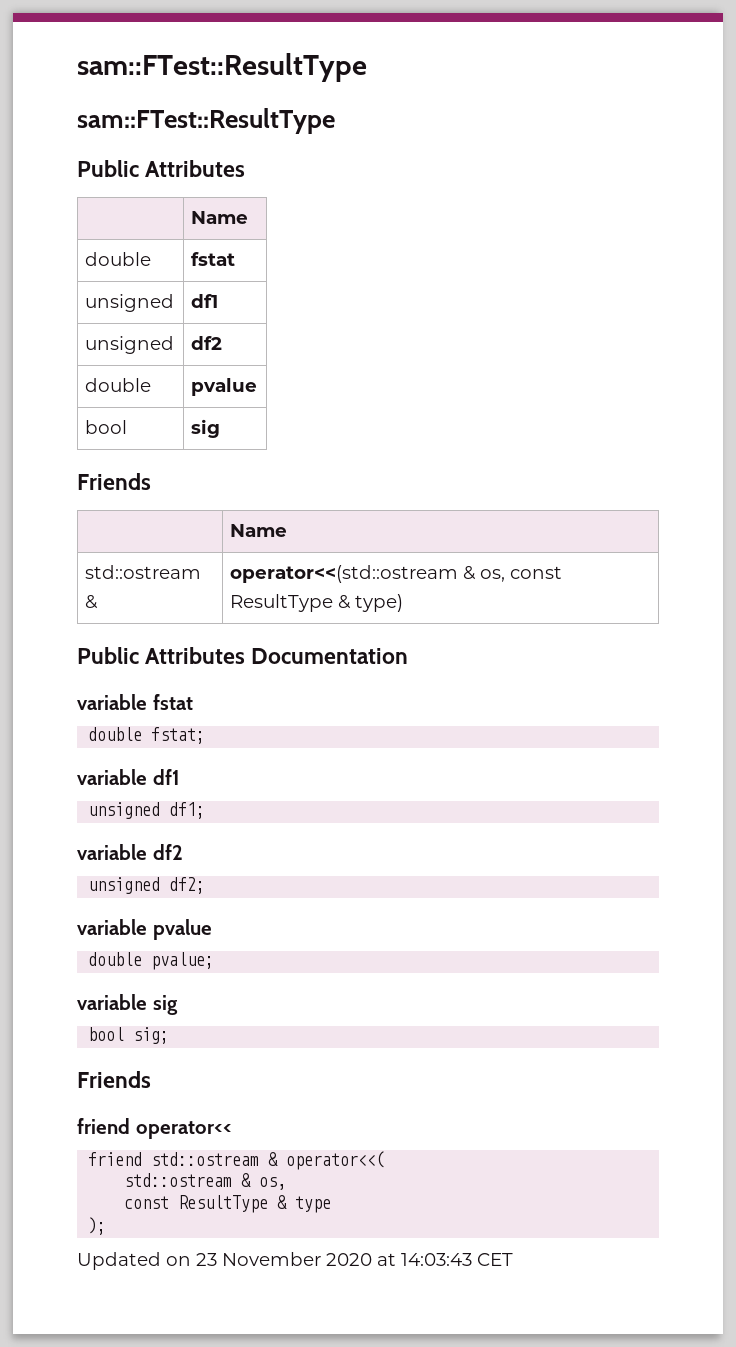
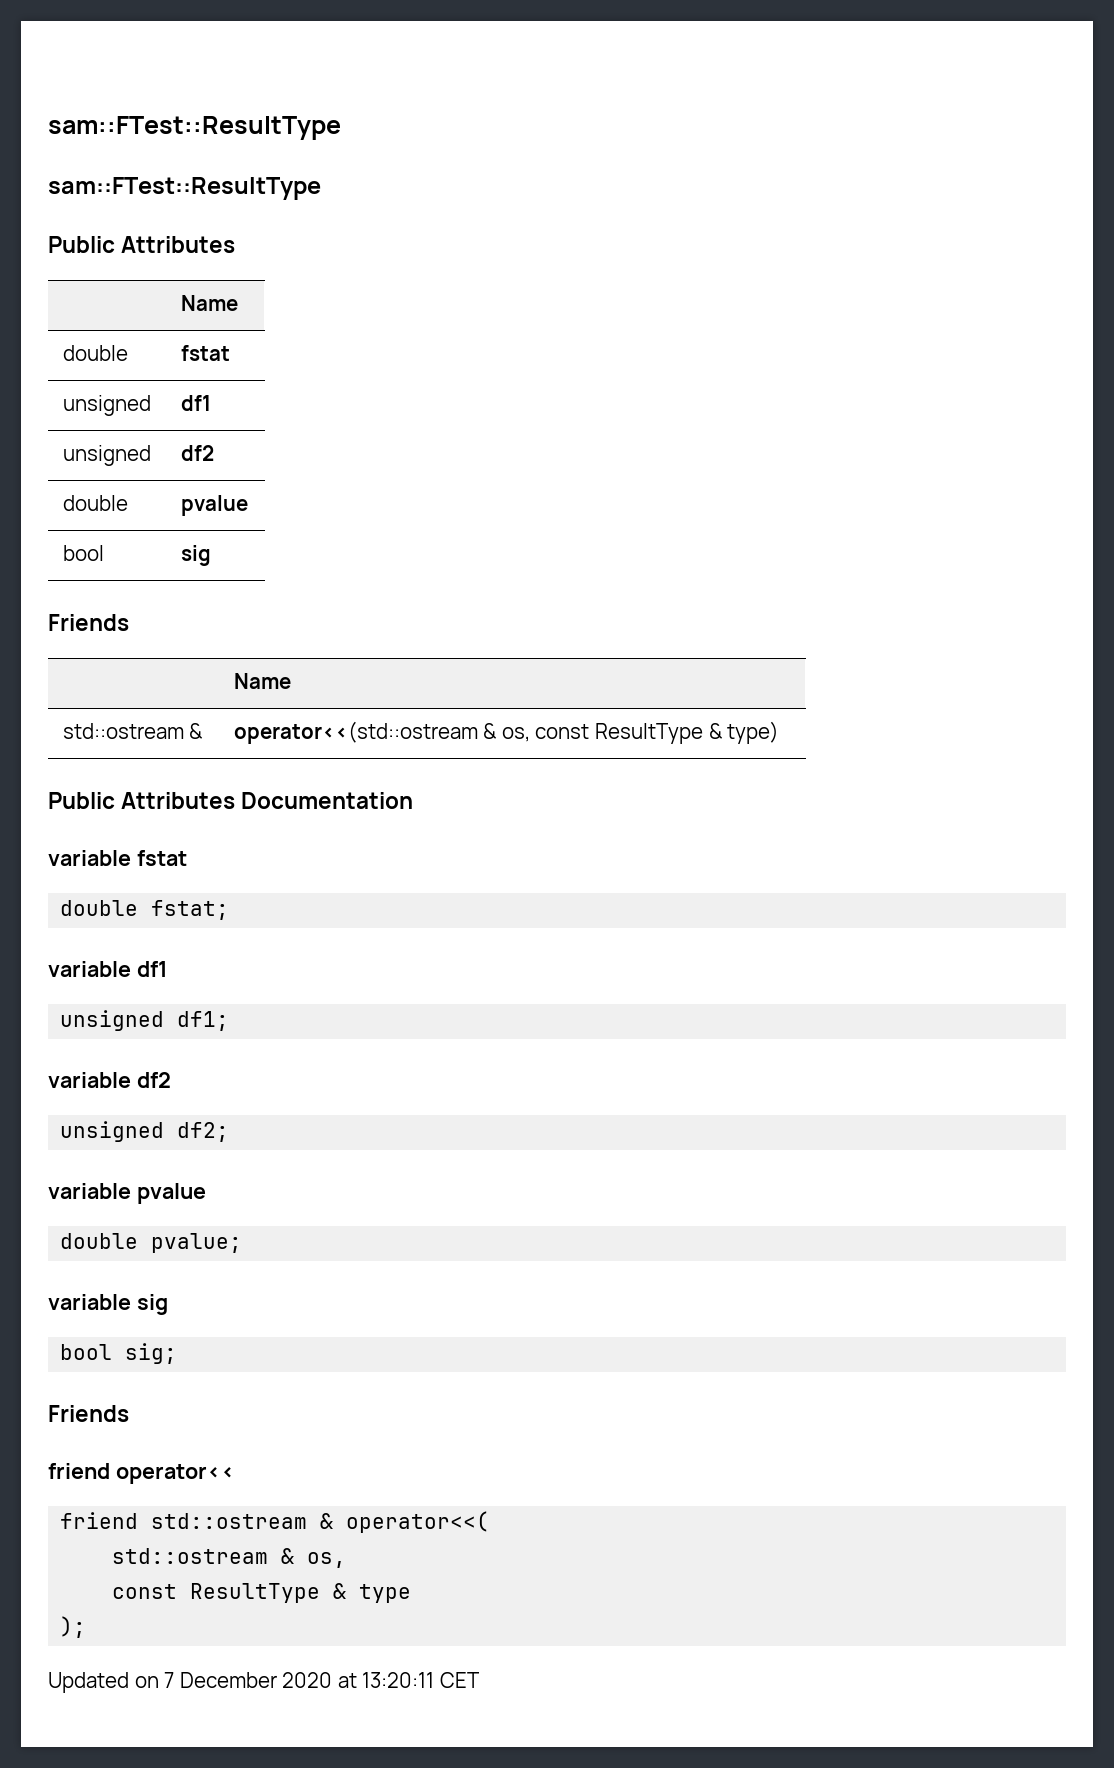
- Updated on 23 November 2020 at 14:03:43 CET
+ Updated on 7 December 2020 at 13:20:11 CET

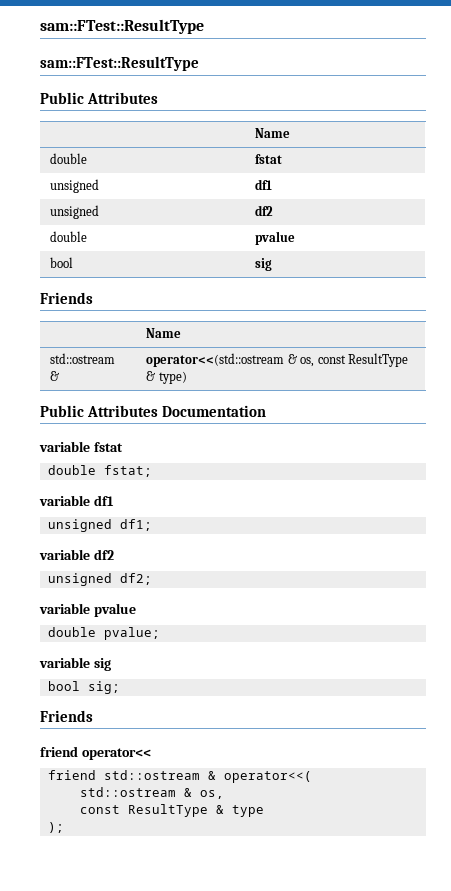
- Updated on 7 December 2020 at 13:20:11 CET

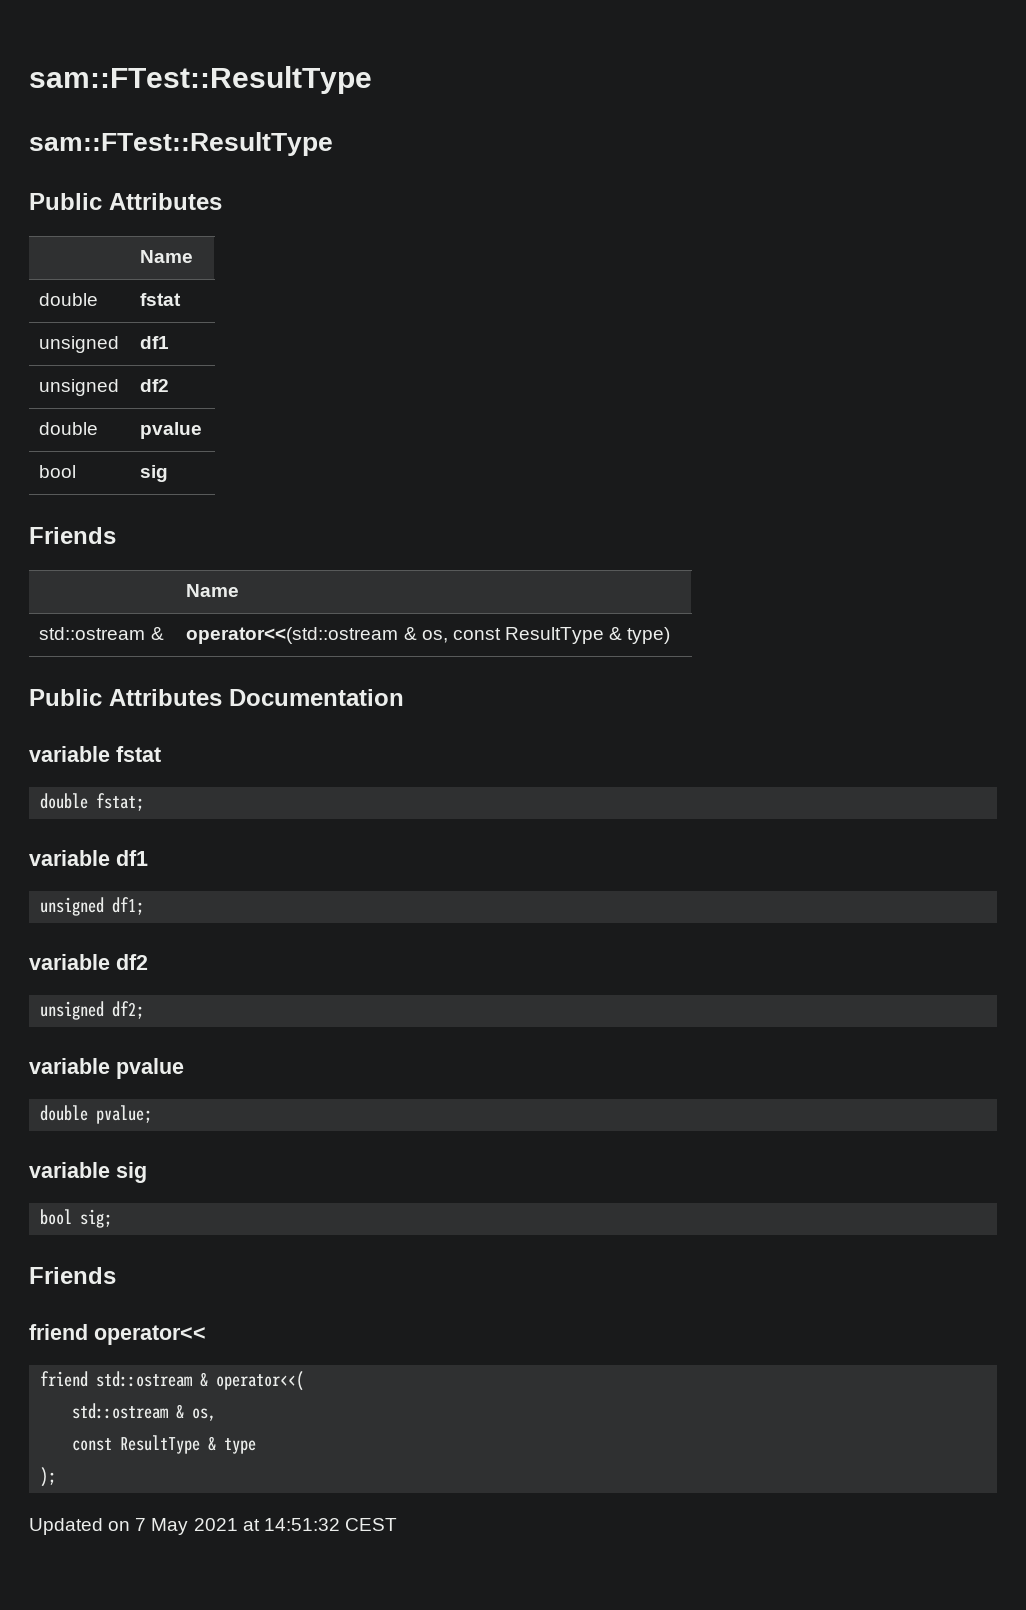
+ Updated on 7 May 2021 at 14:51:32 CEST

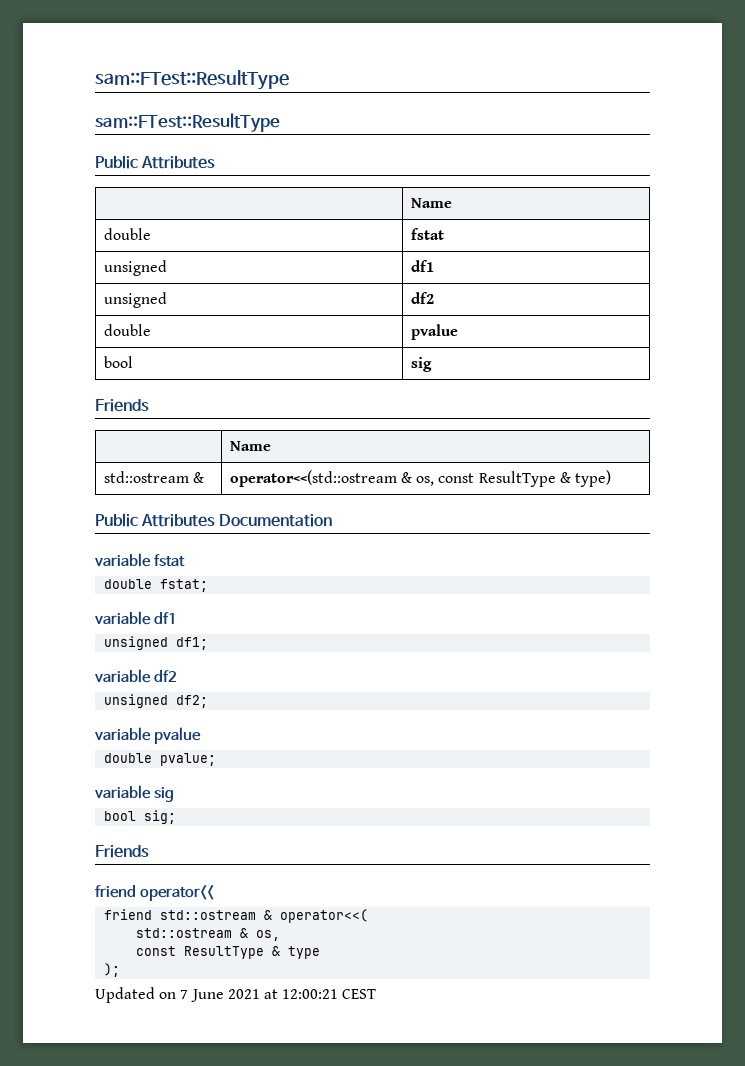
- Updated on 7 May 2021 at 14:51:32 CEST
+ Updated on 7 June 2021 at 12:00:21 CEST

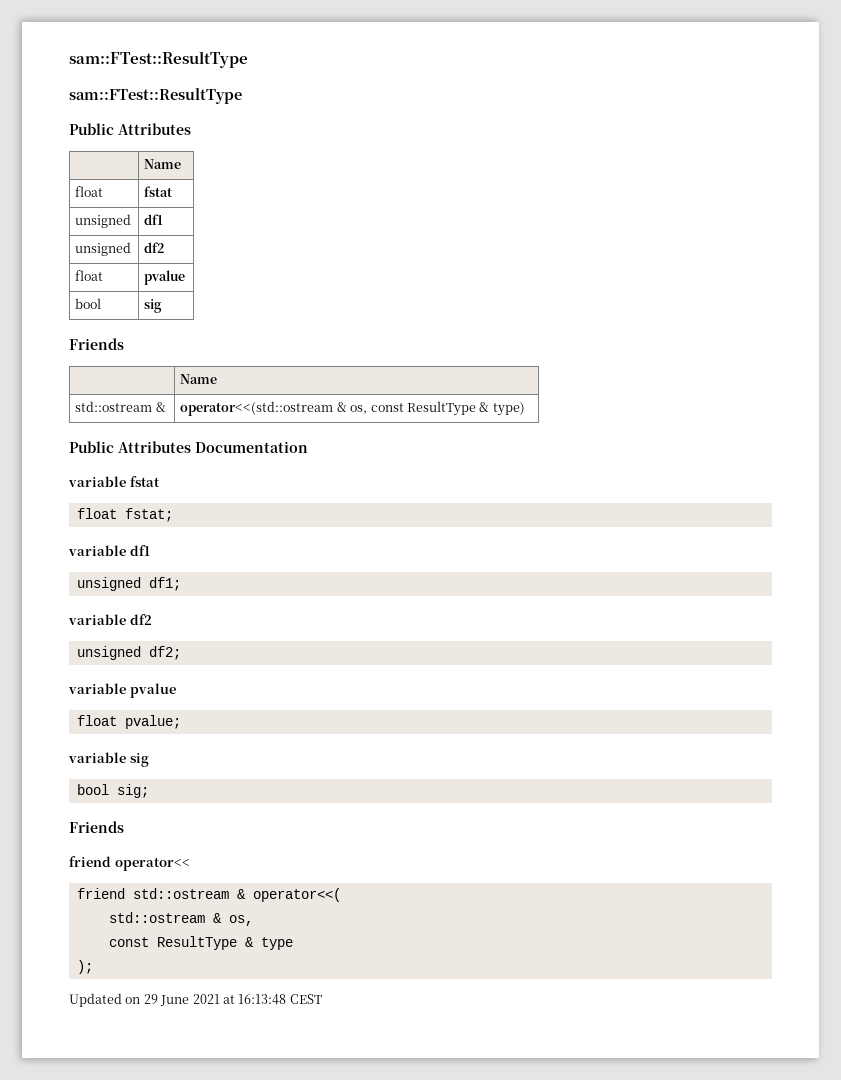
- double | fstat
+ float | fstat
- double | pvalue
+ float | pvalue
- double fstat;
+ float fstat;
- double pvalue;
+ float pvalue;
- Updated on 7 June 2021 at 12:00:21 CEST
+ Updated on 29 June 2021 at 16:13:48 CEST

